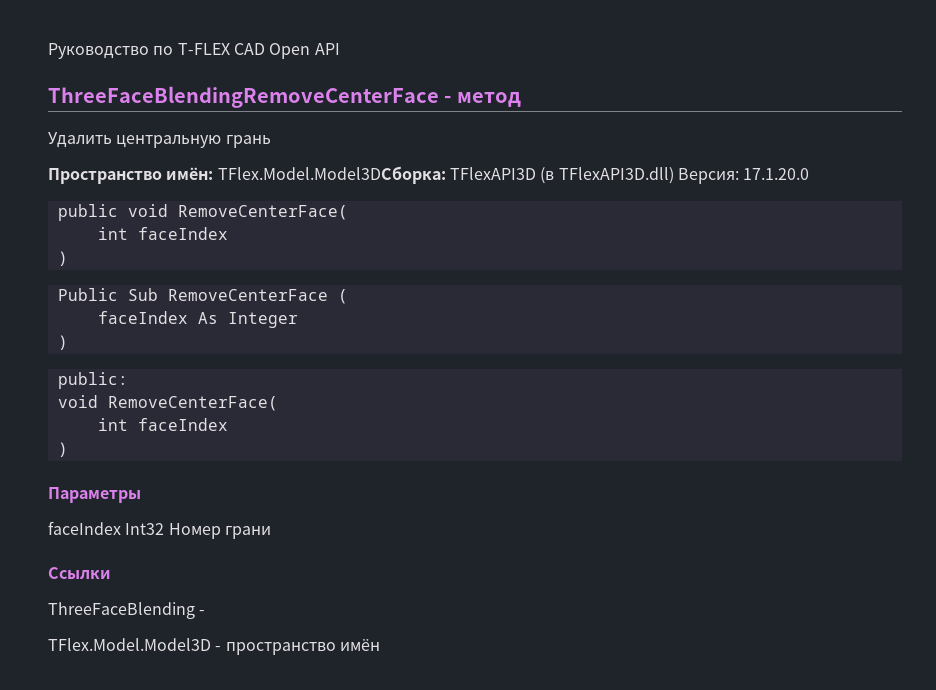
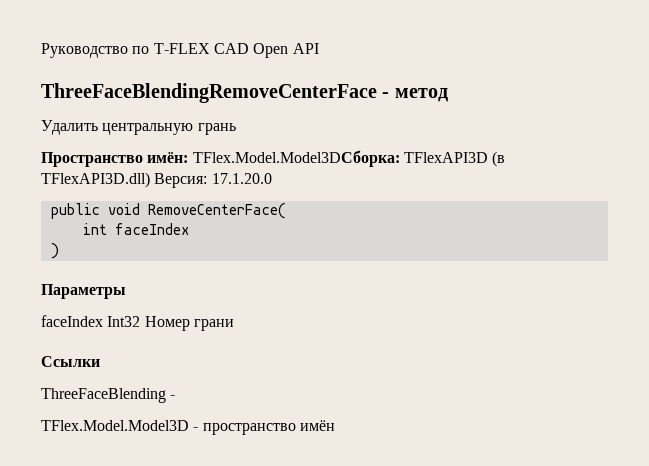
- Public Sub RemoveCenterFace (
- faceIndex As Integer
- )
- public:
- void RemoveCenterFace(
- int faceIndex
- )

